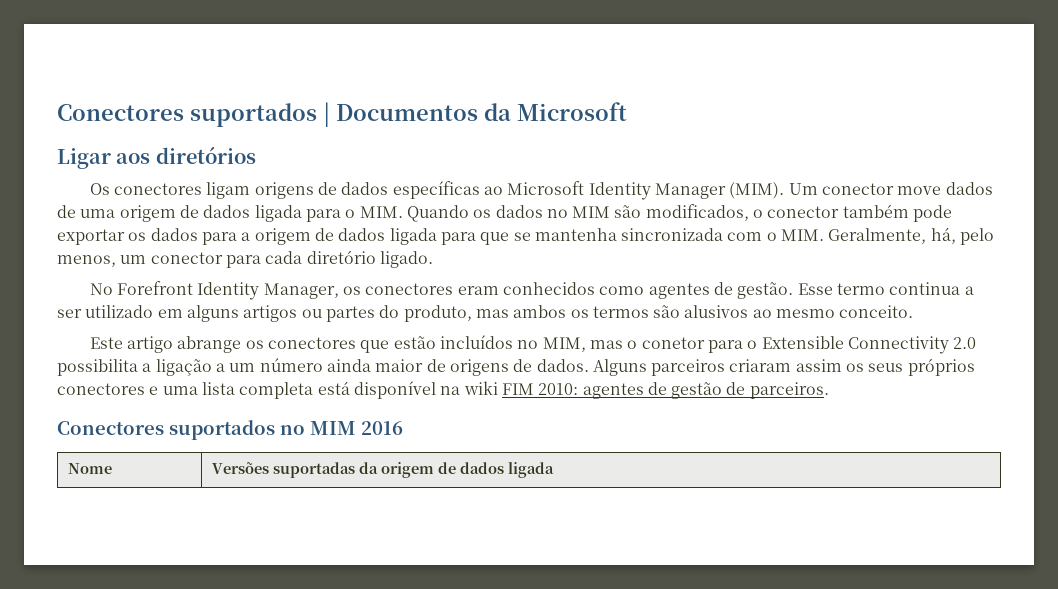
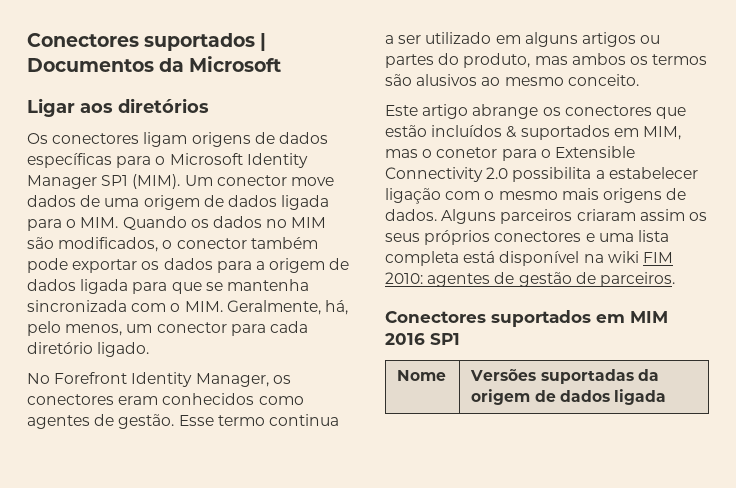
- Os conectores ligam origens de dados específicas ao Microsoft Identity Manager (MIM).
+ Os conectores ligam origens de dados específicas para o Microsoft Identity Manager SP1 (MIM).
- Este artigo abrange os conectores que estão incluídos no MIM, mas o conetor para o Extensible Connectivity 2.0 possibilita a ligação a um número ainda maior de origens de dados.
+ Este artigo abrange os conectores que estão incluídos & suportados em MIM, mas o conetor para o Extensible Connectivity 2.0 possibilita a estabelecer ligação com o mesmo mais origens de dados.
- Conectores suportados no MIM 2016
+ Conectores suportados em MIM 2016 SP1

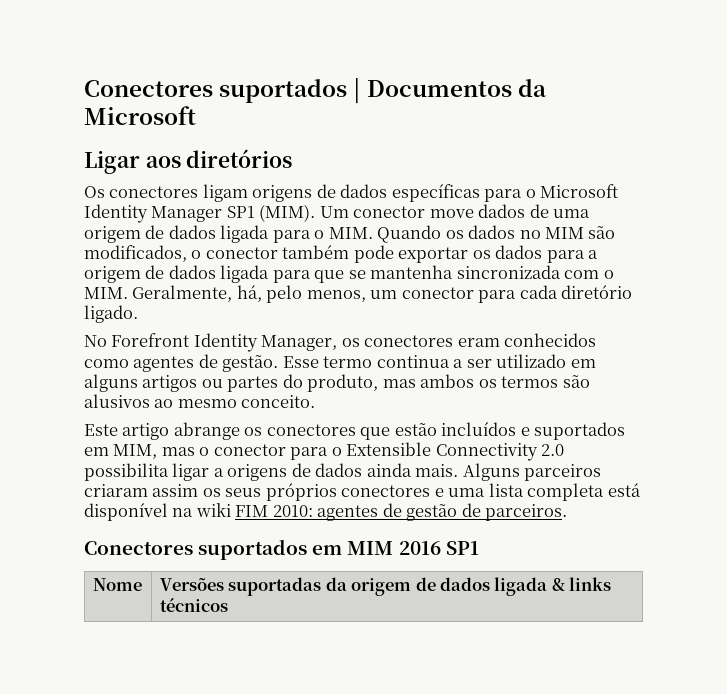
- Este artigo abrange os conectores que estão incluídos & suportados em MIM, mas o conetor para o Extensible Connectivity 2.0 possibilita a estabelecer ligação com o mesmo mais origens de dados.
+ Este artigo abrange os conectores que estão incluídos e suportados em MIM, mas o conector para o Extensible Connectivity 2.0 possibilita ligar a origens de dados ainda mais.
- Nome | Versões suportadas da origem de dados ligada
+ Nome | Versões suportadas da origem de dados ligada & links técnicos

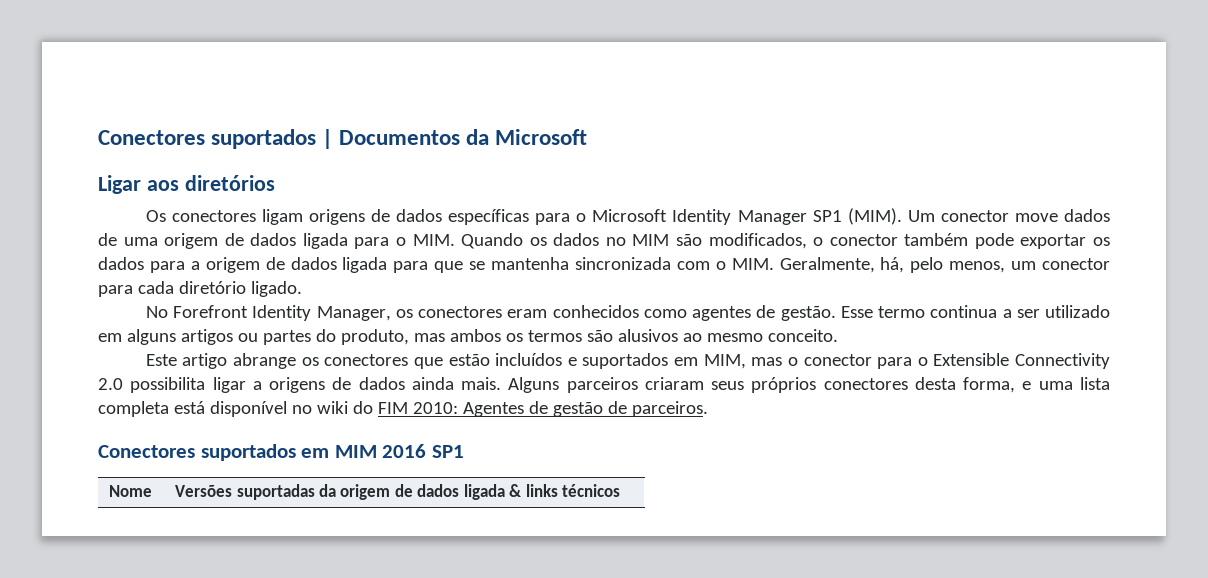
- Alguns parceiros criaram assim os seus próprios conectores e uma lista completa está disponível na wiki FIM 2010: agentes de gestão de parceiros.
+ Alguns parceiros criaram seus próprios conectores desta forma, e uma lista completa está disponível no wiki do FIM 2010: Agentes de gestão de parceiros.

